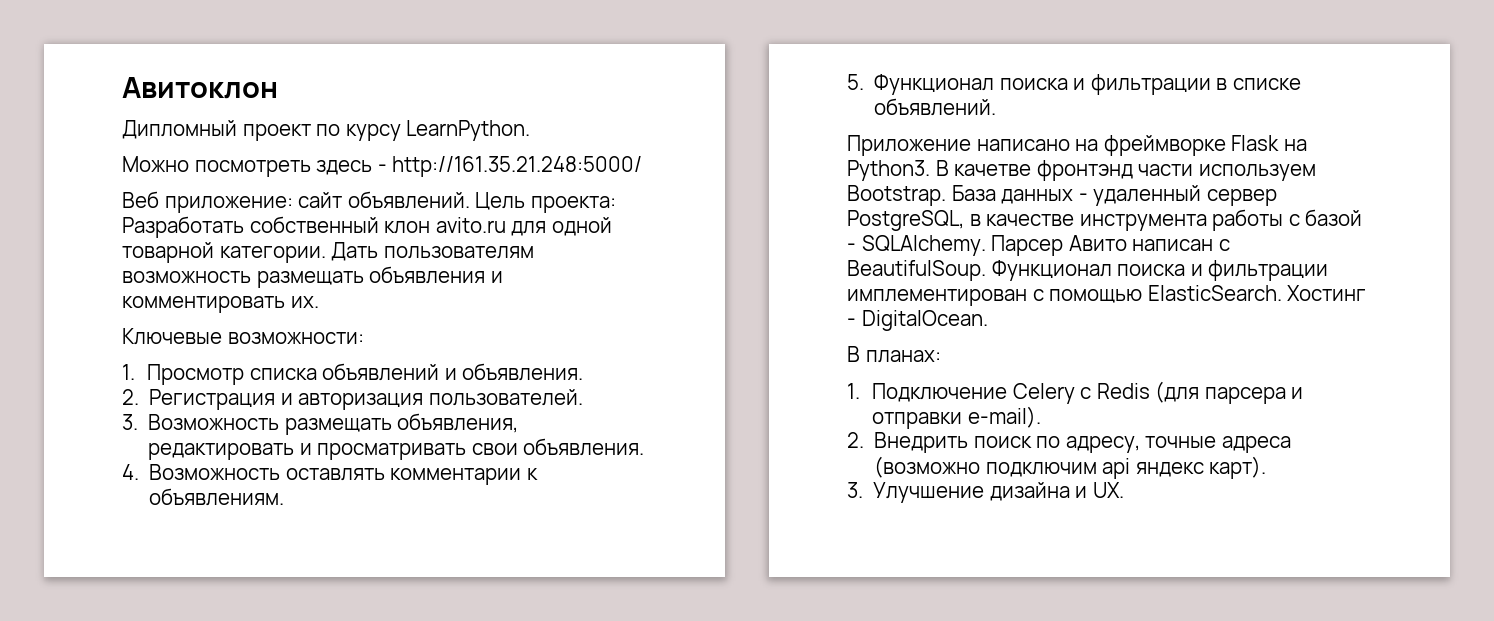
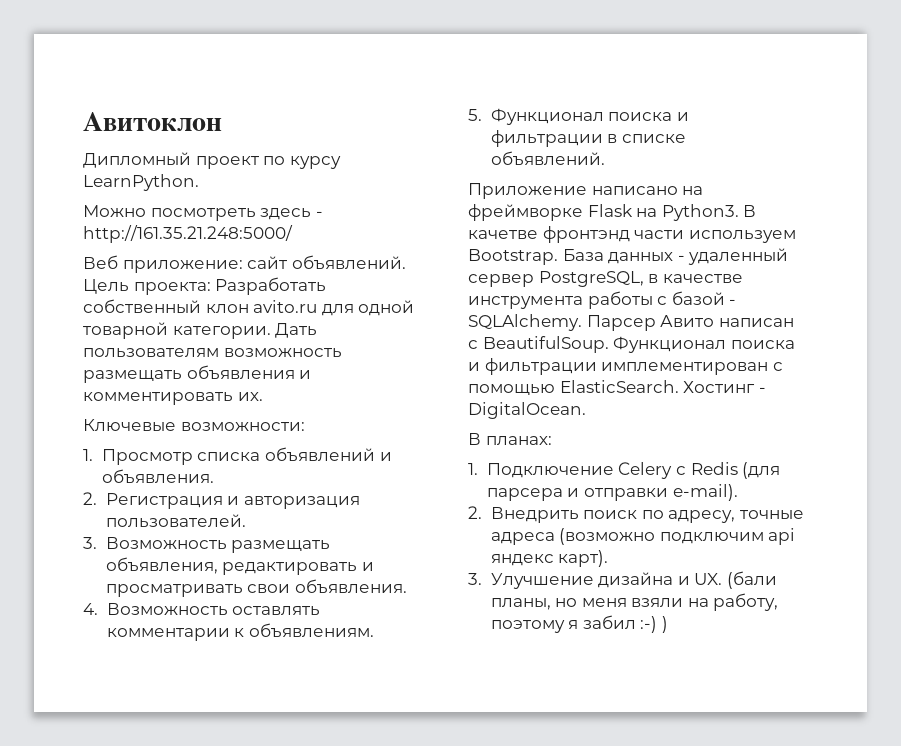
- 3. Улучшение дизайна и UX.
+ 3. Улучшение дизайна и UX. (бали планы, но меня взяли на работу, поэтому я забил :-) )

